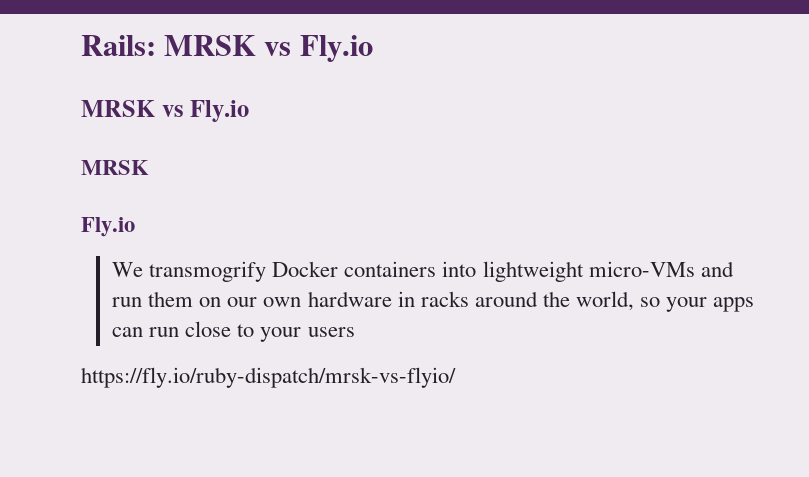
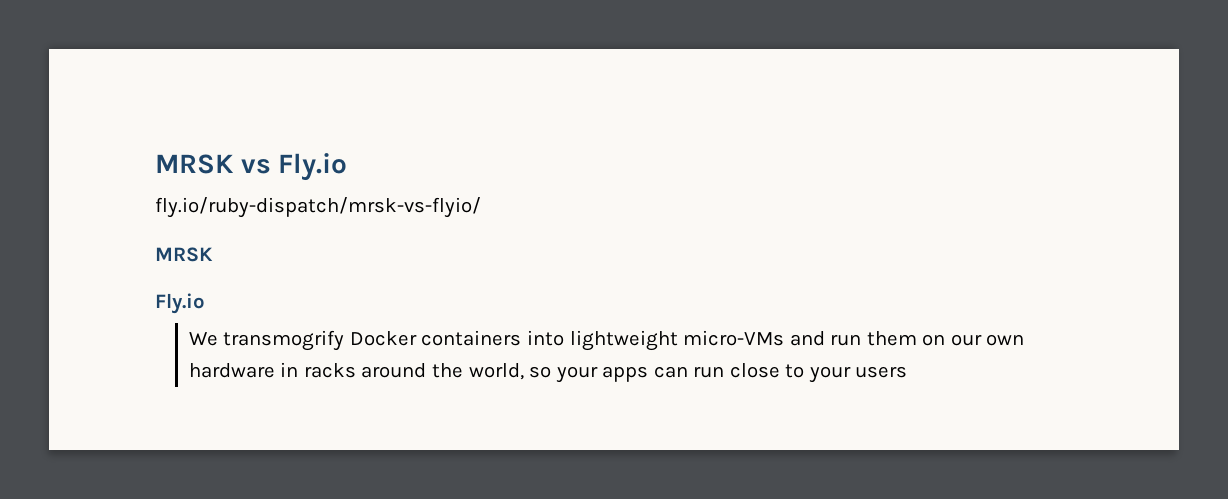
- Rails: MRSK vs Fly.io
  MRSK vs Fly.io
+ fly.io/ruby-dispatch/mrsk-vs-flyio/
- https://fly.io/ruby-dispatch/mrsk-vs-flyio/

